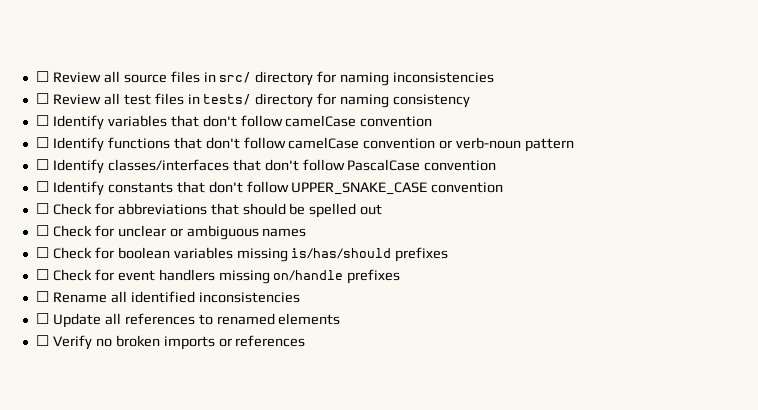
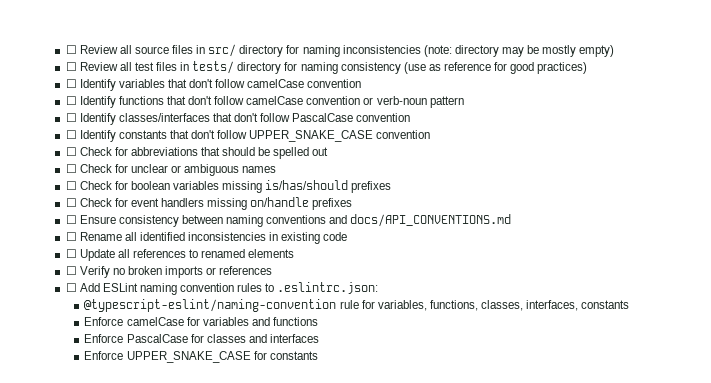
- ☐ Review all source files in src/ directory for naming inconsistencies
+ ☐ Review all source files in src/ directory for naming inconsistencies (note: directory may be mostly empty)
- ☐ Review all test files in tests/ directory for naming consistency
+ ☐ Review all test files in tests/ directory for naming consistency (use as reference for good practices)
+ ☐ Ensure consistency between naming conventions and docs/API_CONVENTIONS.md
- ☐ Rename all identified inconsistencies
+ ☐ Rename all identified inconsistencies in existing code
+ ☐ Add ESLint naming convention rules to .eslintrc.json:
+ @typescript-eslint/naming-convention rule for variables, functions, classes, interfaces, constants
+ Enforce camelCase for variables and functions
+ Enforce PascalCase for classes and interfaces
+ Enforce UPPER_SNAKE_CASE for constants

